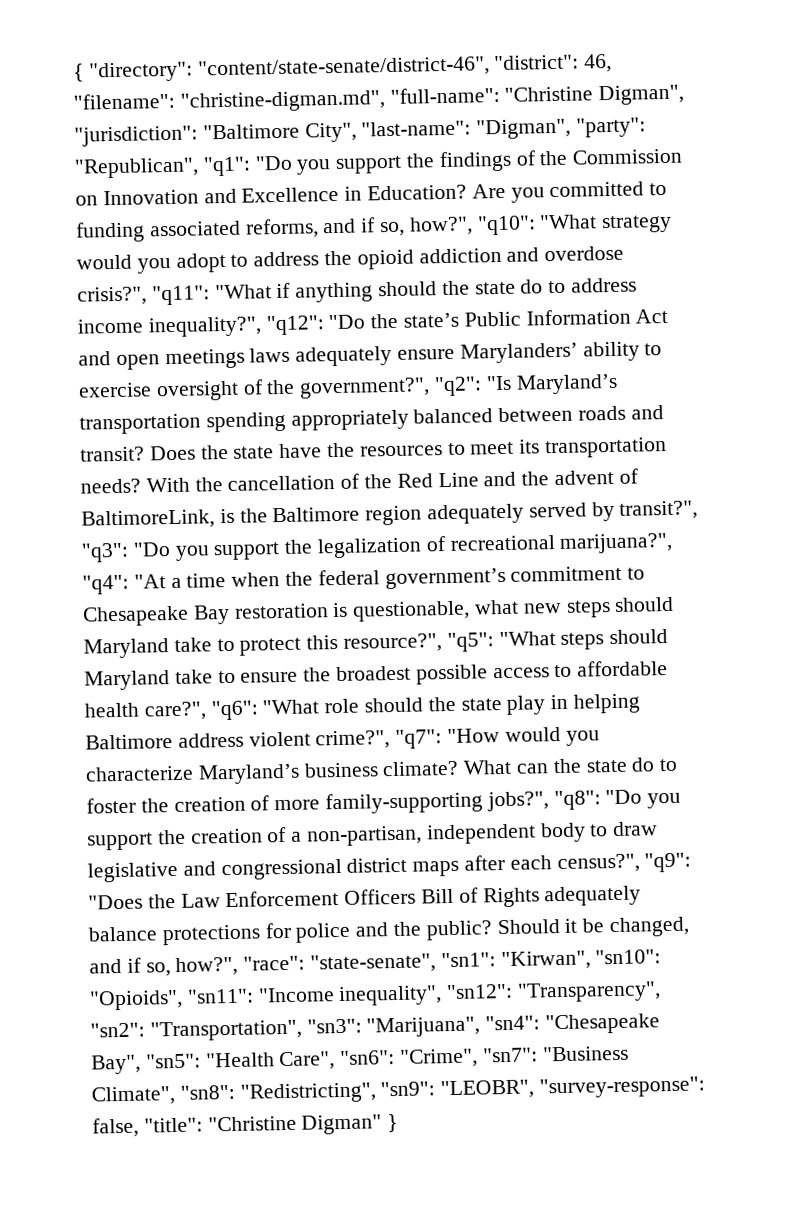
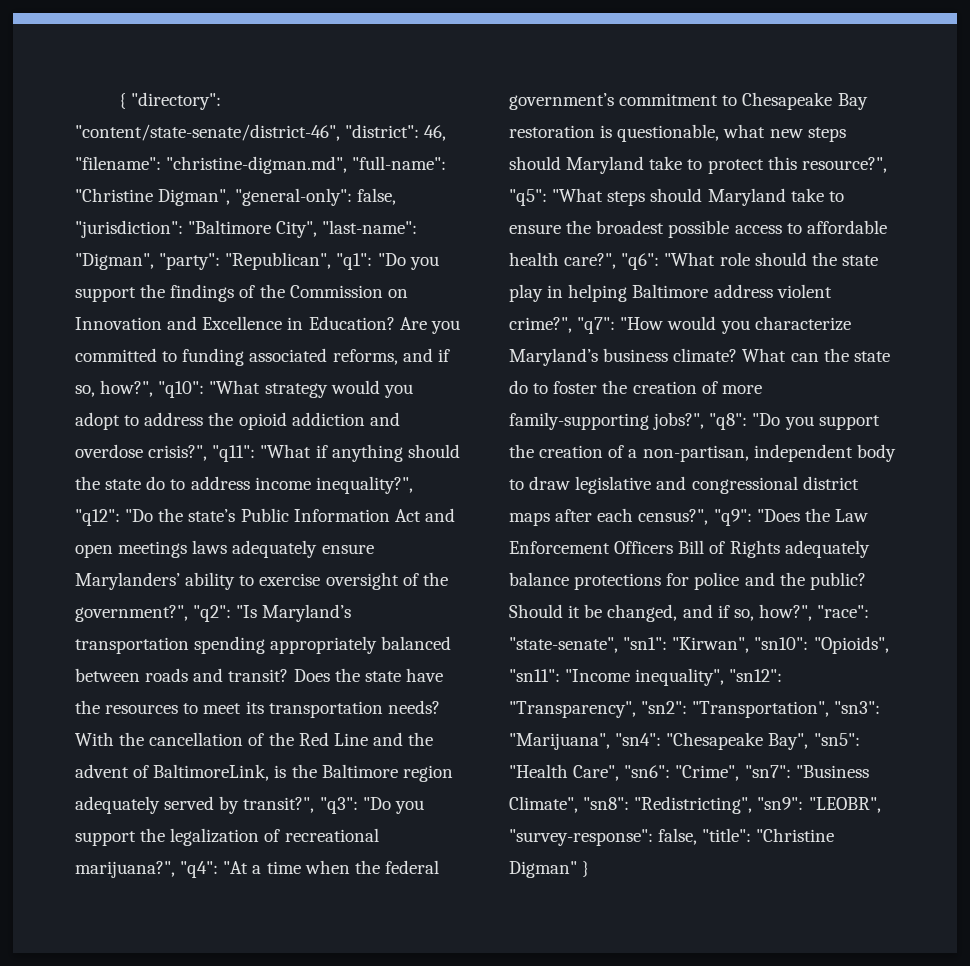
- { "directory": "content/state-senate/district-46", "district": 46, "filename": "christine-digman.md", "full-name": "Christine Digman", "jurisdiction": "Baltimore City", "last-name": "Digman", "party": "Republican", "q1": "Do you support the findings of the Commission on Innovation and Excellence in Education?
+ { "directory": "content/state-senate/district-46", "district": 46, "filename": "christine-digman.md", "full-name": "Christine Digman", "general-only": false, "jurisdiction": "Baltimore City", "last-name": "Digman", "party": "Republican", "q1": "Do you support the findings of the Commission on Innovation and Excellence in Education?

